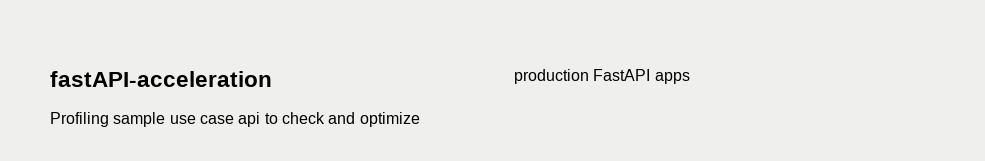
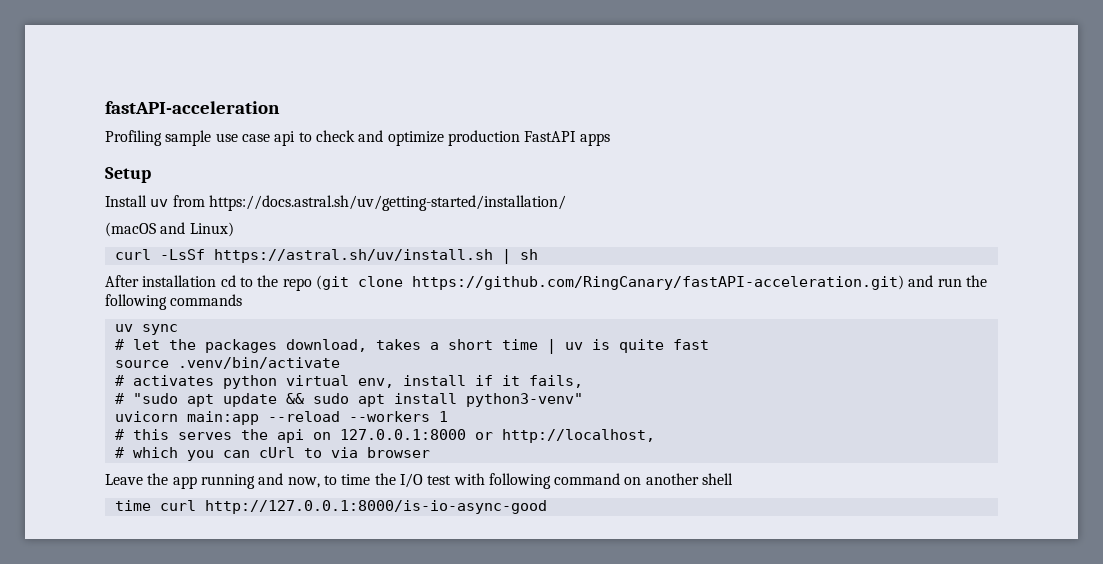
+ Setup
+ Install uv from https://docs.astral.sh/uv/getting-started/installation/
+ (macOS and Linux)
+ curl -LsSf https://astral.sh/uv/install.sh | sh
+ After installation cd to the repo (git clone https://github.com/RingCanary/fastAPI-acceleration.git) and run the following commands
+ uv sync
+ # let the packages download, takes a short time | uv is quite fast
+ source .venv/bin/activate
+ # activates python virtual env, install if it fails,
+ # "sudo apt update && sudo apt install python3-venv"
+ uvicorn main:app --reload --workers 1
+ # this serves the api on 127.0.0.1:8000 or http://localhost,
+ # which you can cUrl to via browser
+ Leave the app running and now, to time the I/O test with following command on another shell
+ time curl http://127.0.0.1:8000/is-io-async-good

